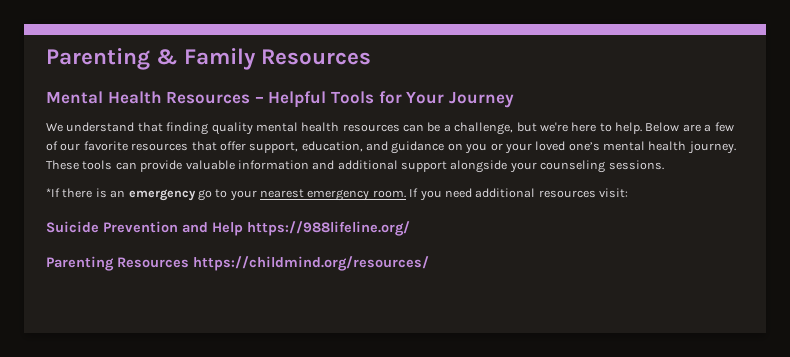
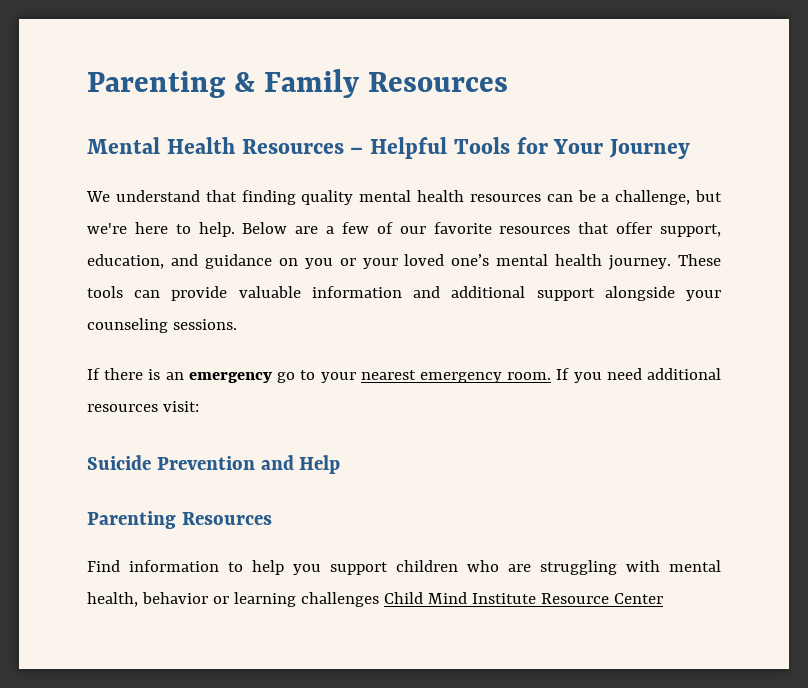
- *If there is an emergency go to your nearest emergency room.
+ If there is an emergency go to your nearest emergency room.
- Suicide Prevention and Help https://988lifeline.org/
+ Suicide Prevention and Help
- Parenting Resources https://childmind.org/resources/
+ Parenting Resources
+ Find information to help you support children who are struggling with mental health, behavior or learning challenges Child Mind Institute Resource Center

